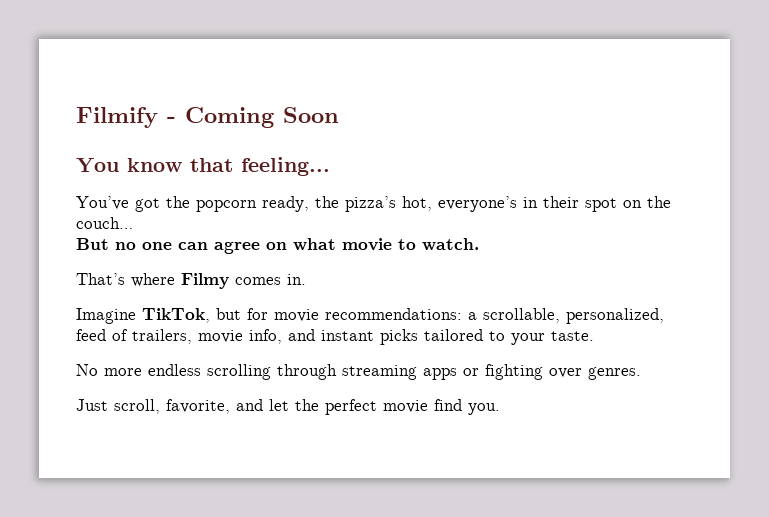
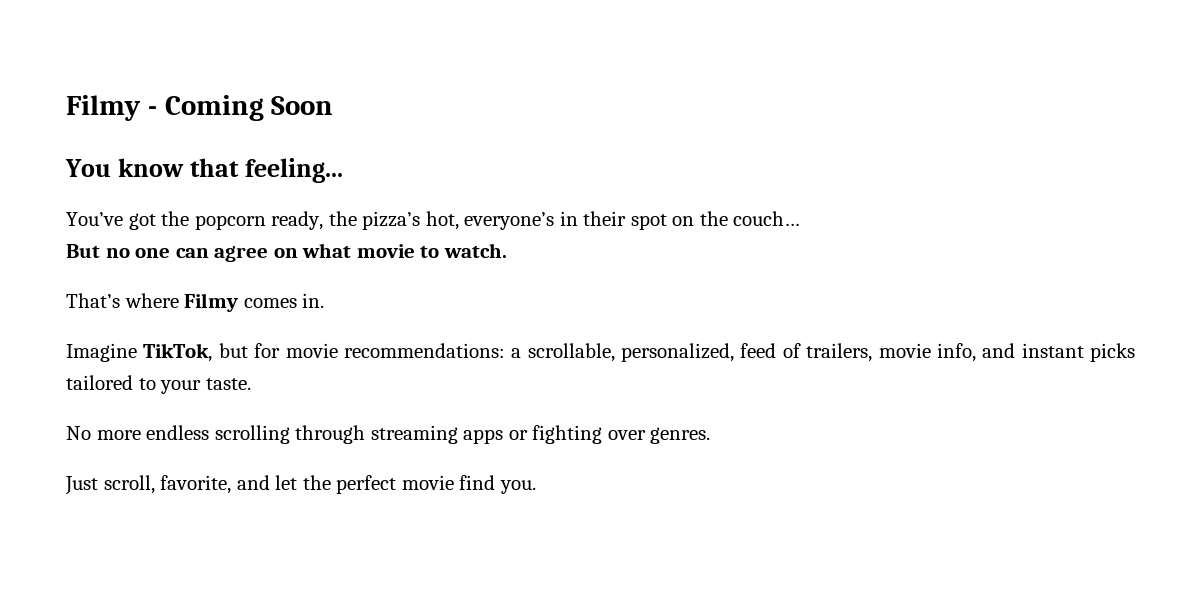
- Filmify - Coming Soon
+ Filmy - Coming Soon

